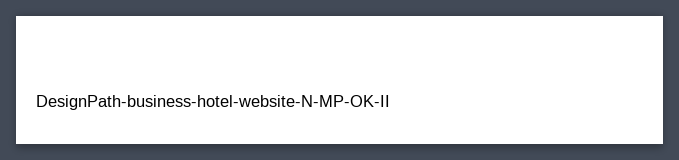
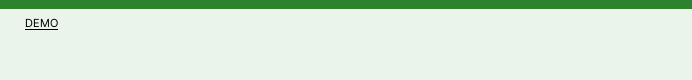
- DesignPath-business-hotel-website-N-MP-OK-II
+ DEMO

